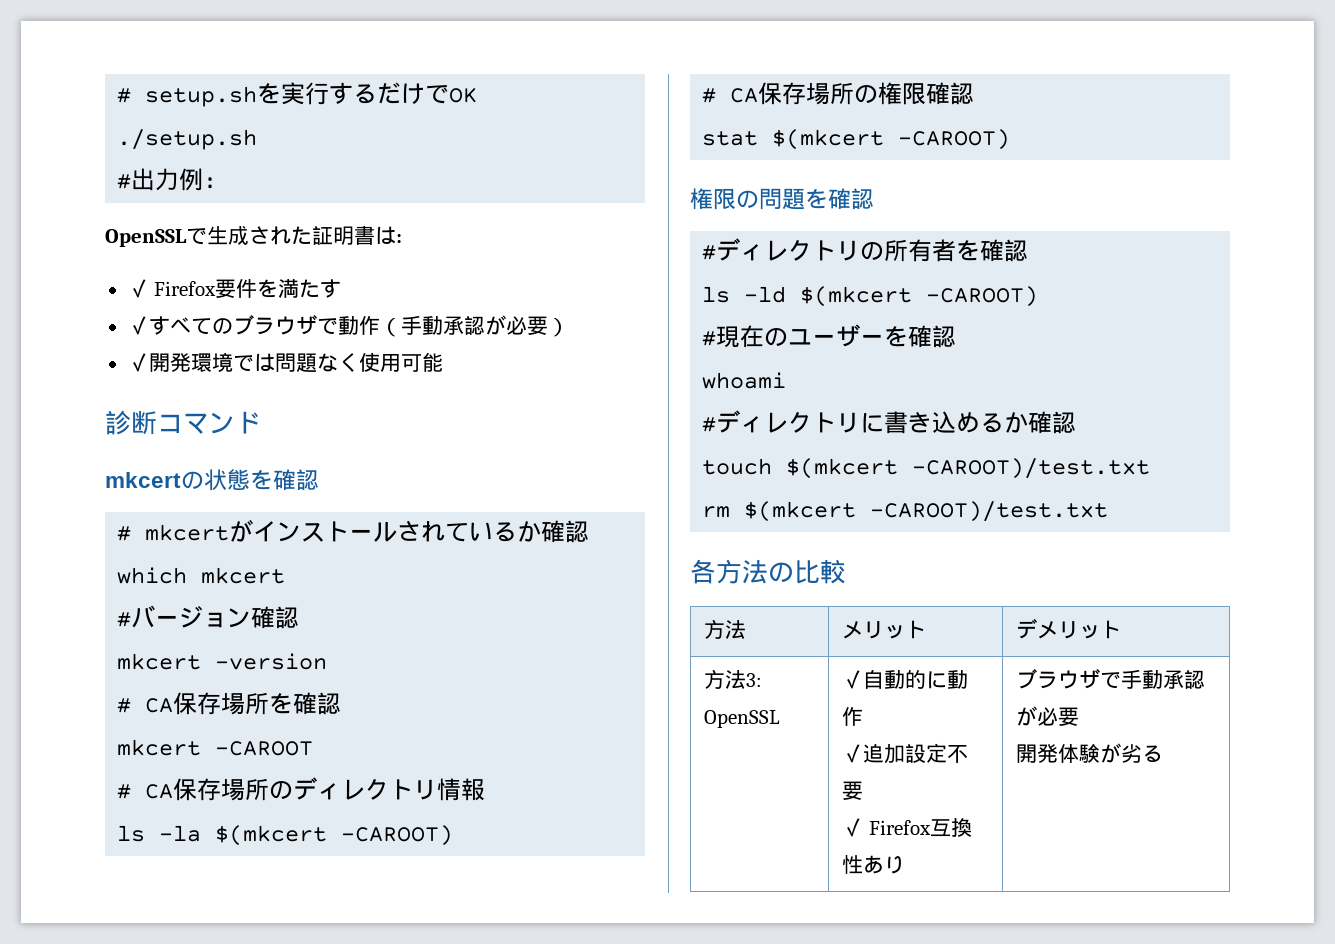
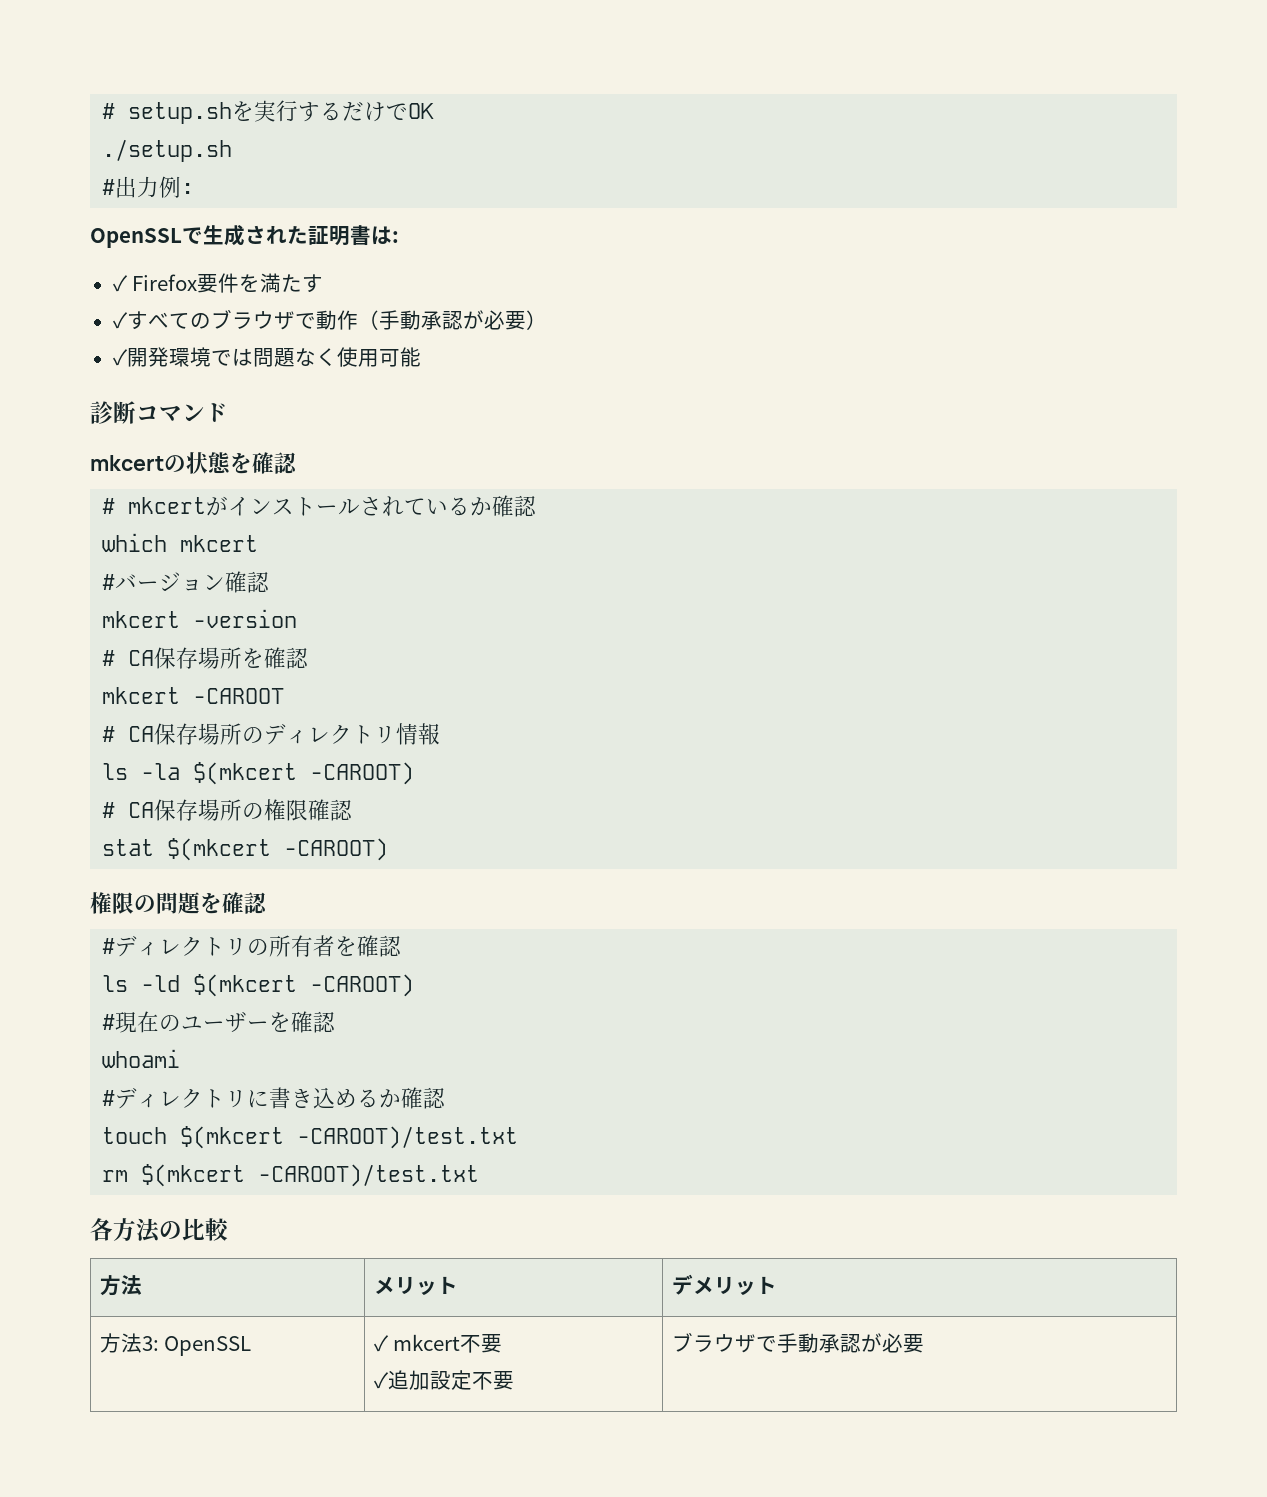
- 方法3: OpenSSL | ✓自動的に動作
- ✓追加設定不要
- ✓ Firefox互換性あり | ブラウザで手動承認が必要
- 開発体験が劣る
+ 方法3: OpenSSL | ✓ mkcert不要
+ ✓追加設定不要 | ブラウザで手動承認が必要

